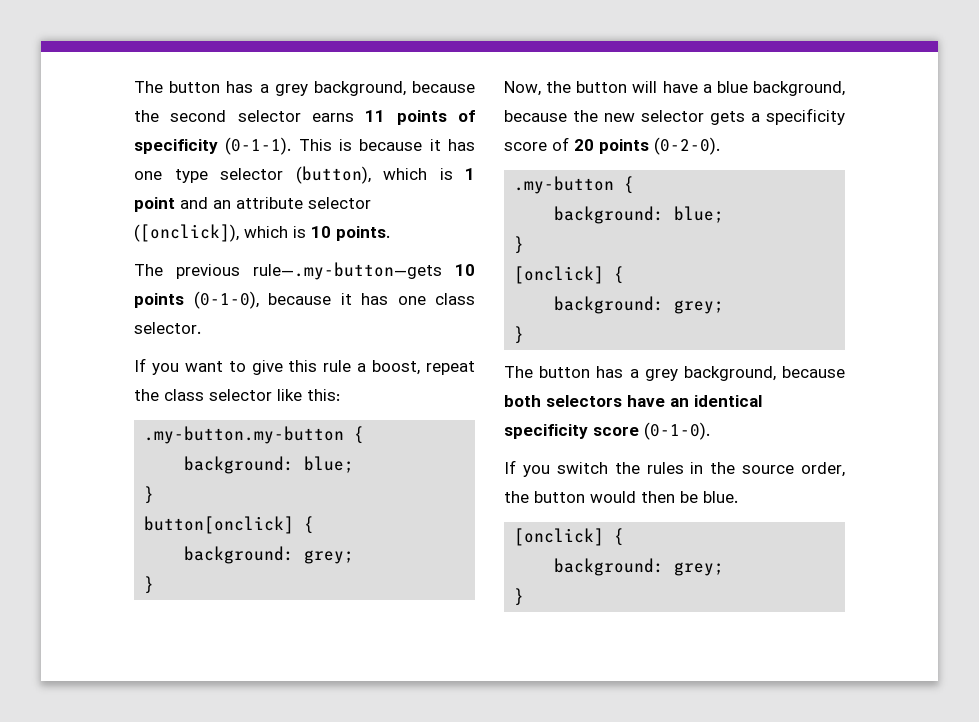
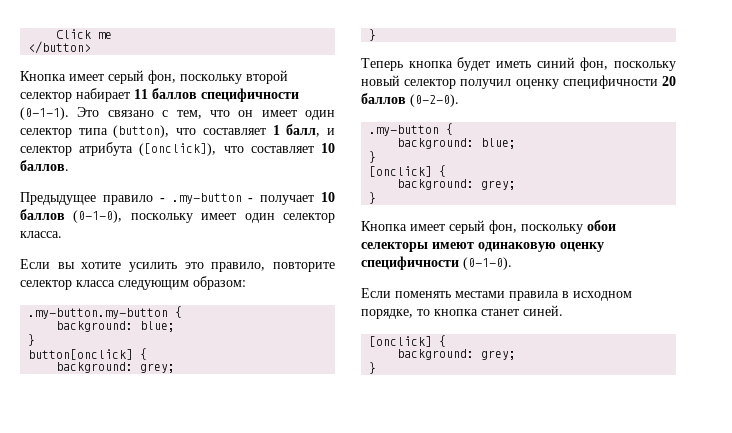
- The button has a grey background, because the second selector earns 11 points of specificity (0-1-1). This is because it has one type selector (button), which is 1 point and an attribute selector ([onclick]), which is 10 points.
- The previous rule—.my-button—gets 10 points (0-1-0), because it has one class selector.
- If you want to give this rule a boost, repeat the class selector like this:
+ Click me
+ </button>
+ Кнопка имеет серый фон, поскольку второй селектор набирает 11 баллов специфичности (0-1-1). Это связано с тем, что он имеет один селектор типа (button), что составляет 1 балл, и селектор атрибута ([onclick]), что составляет 10 баллов.
+ Предыдущее правило - .my-button - получает 10 баллов (0-1-0), поскольку имеет один селектор класса.
+ Если вы хотите усилить это правило, повторите селектор класса следующим образом:
- Now, the button will have a blue background, because the new selector gets a specificity score of 20 points (0-2-0).
+ Теперь кнопка будет иметь синий фон, поскольку новый селектор получил оценку специфичности 20 баллов (0-2-0).
- The button has a grey background, because both selectors have an identical specificity score (0-1-0).
- If you switch the rules in the source order, the button would then be blue.
+ Кнопка имеет серый фон, поскольку обои селекторы имеют одинаковую оценку специфичности (0-1-0).
+ Если поменять местами правила в исходном порядке, то кнопка станет синей.

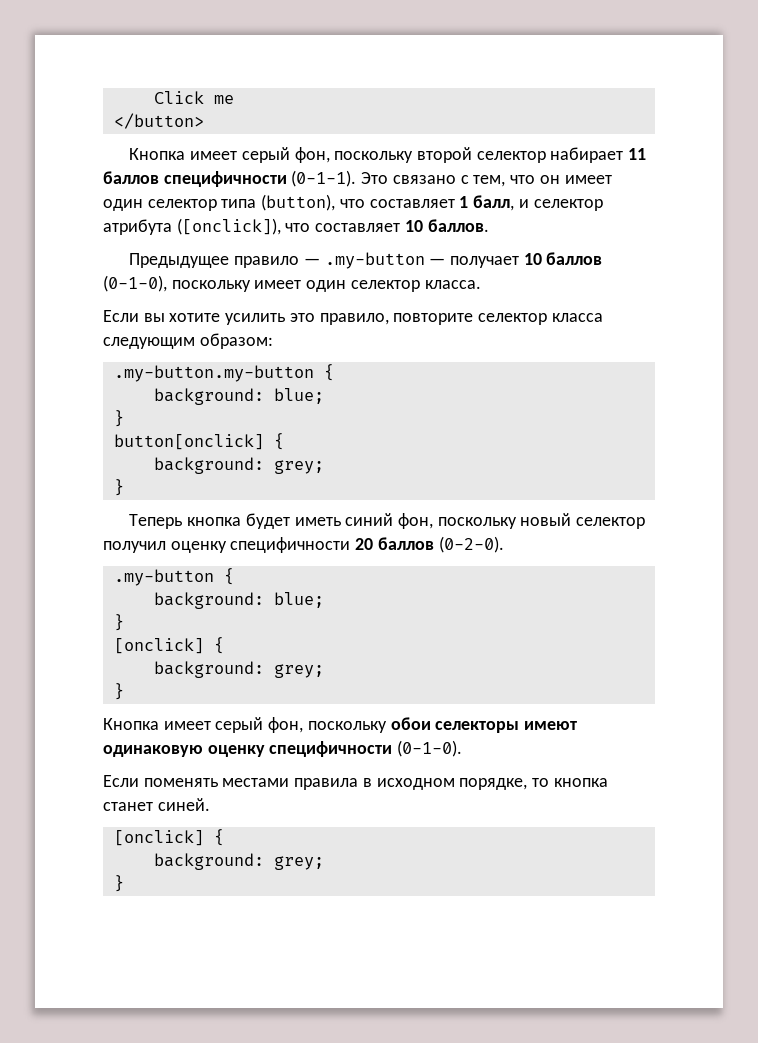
- Предыдущее правило - .my-button - получает 10 баллов (0-1-0), поскольку имеет один селектор класса.
+ Предыдущее правило — .my-button — получает 10 баллов (0-1-0), поскольку имеет один селектор класса.

